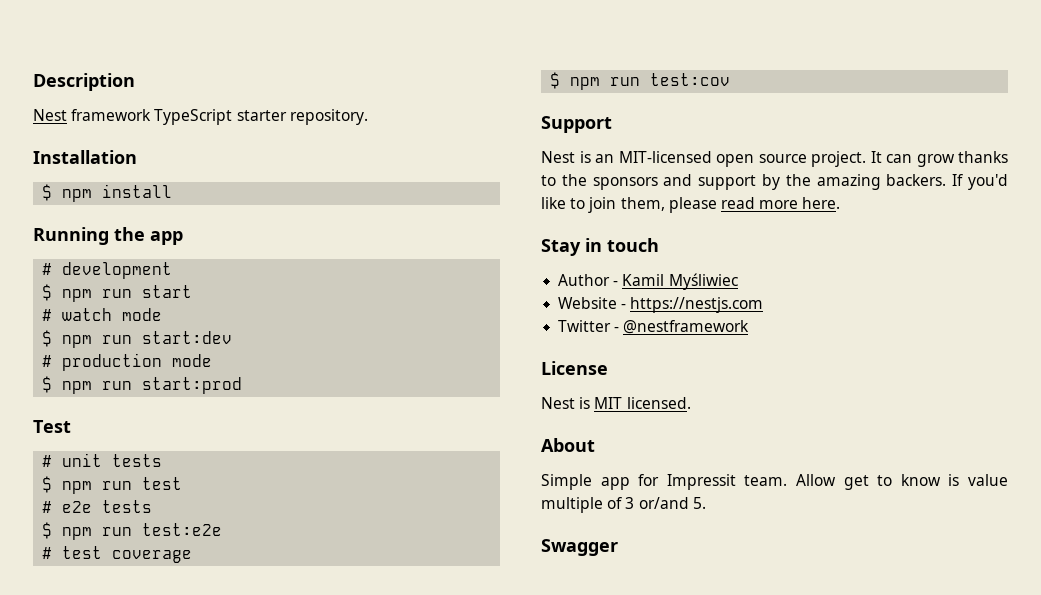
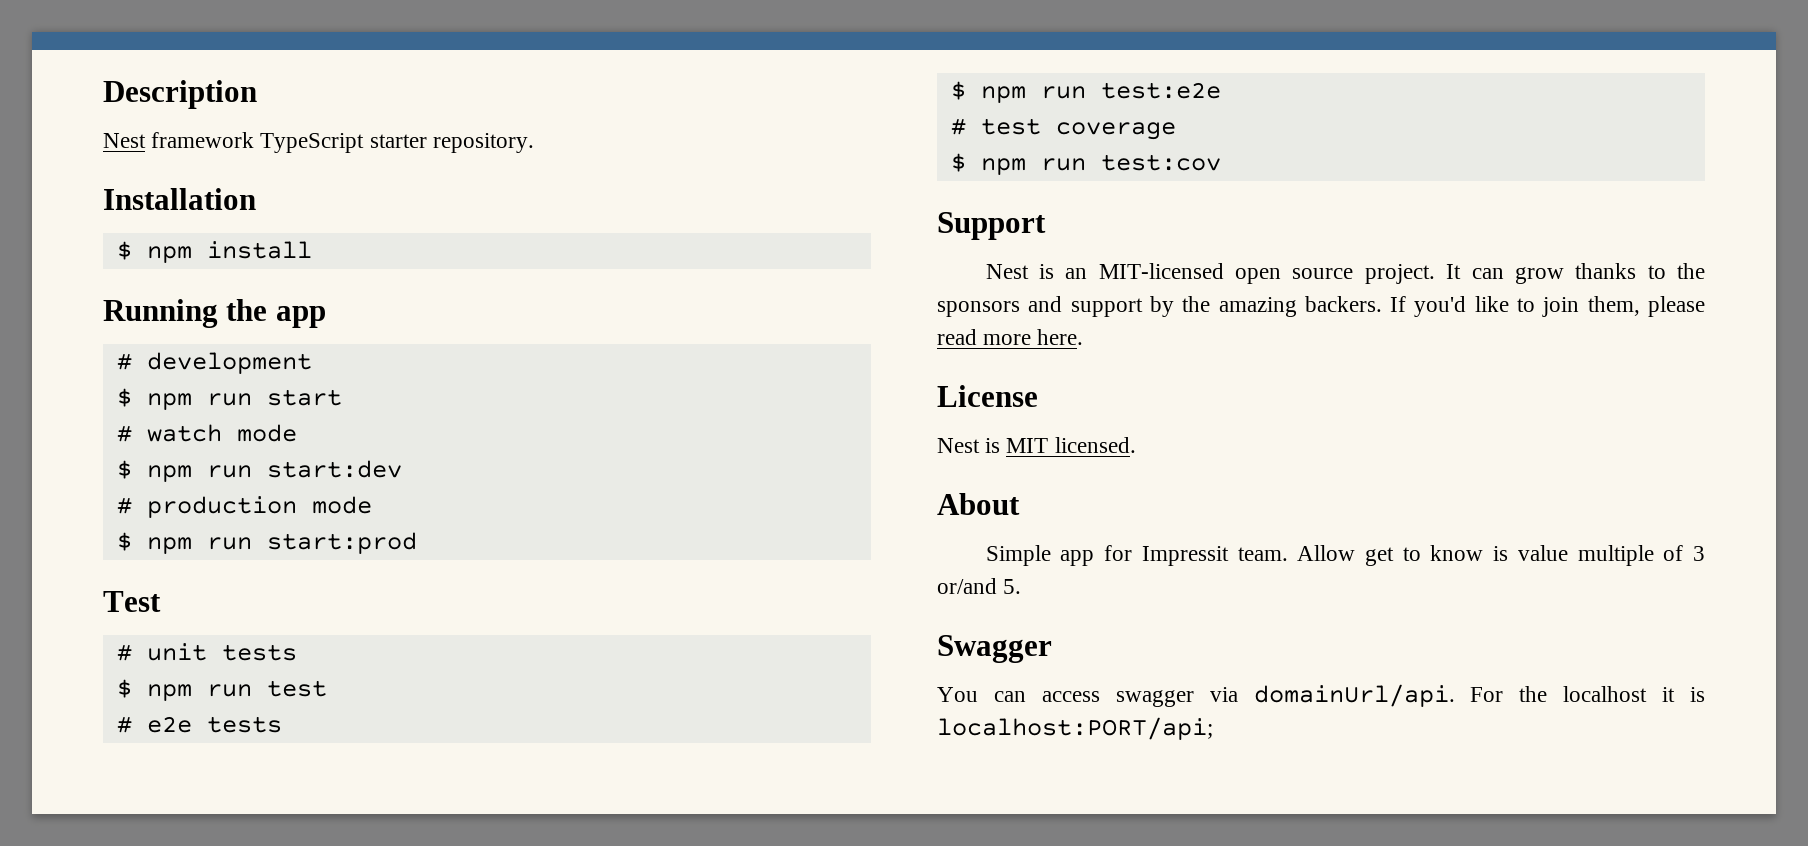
- Stay in touch
- Author - Kamil Myśliwiec
- Website - https://nestjs.com
- Twitter - @nestframework
+ You can access swagger via domainUrl/api. For the localhost it is localhost:PORT/api;

